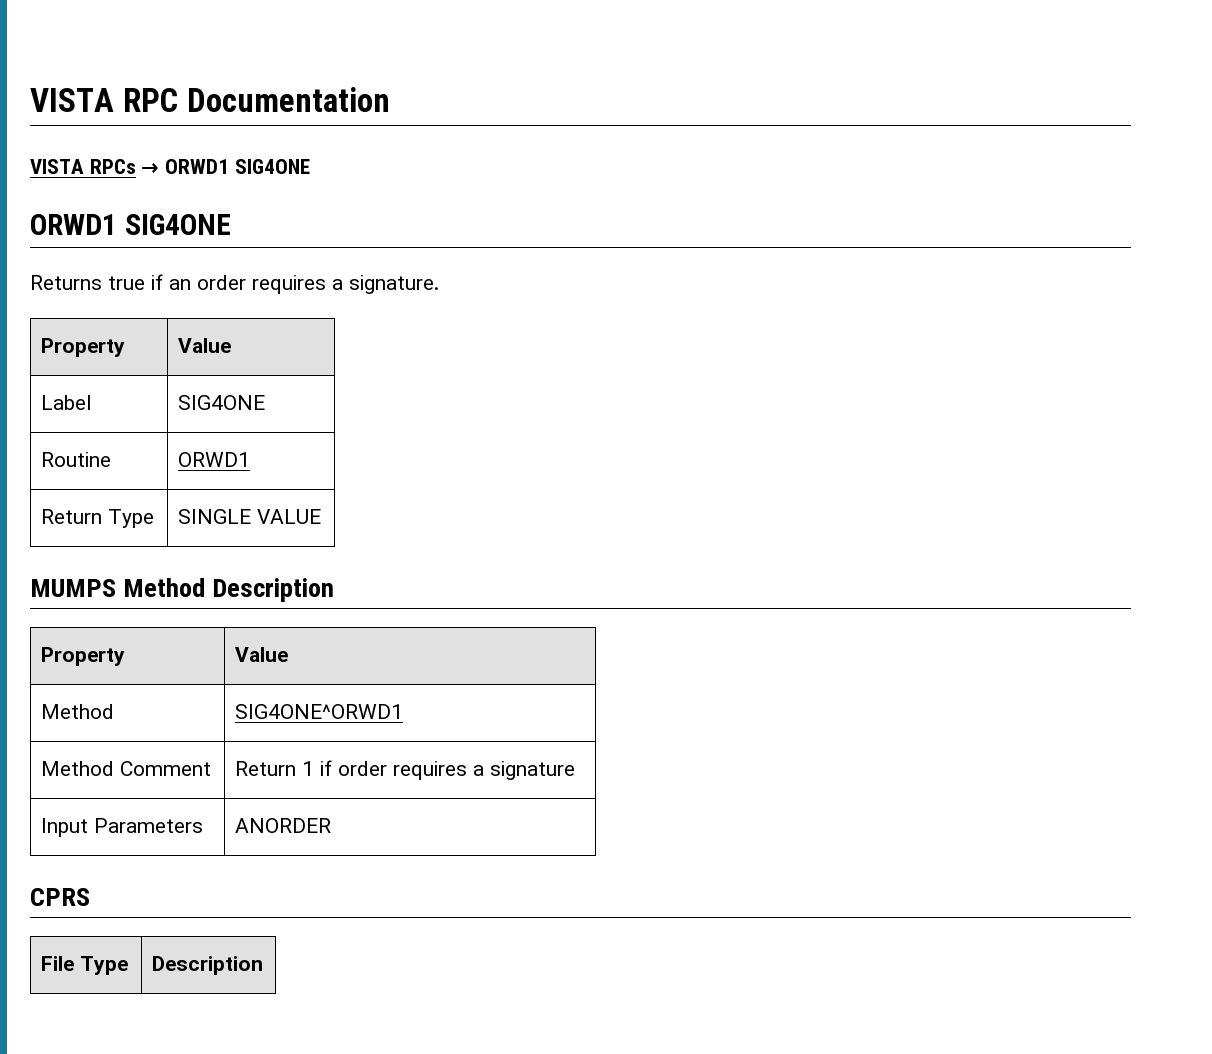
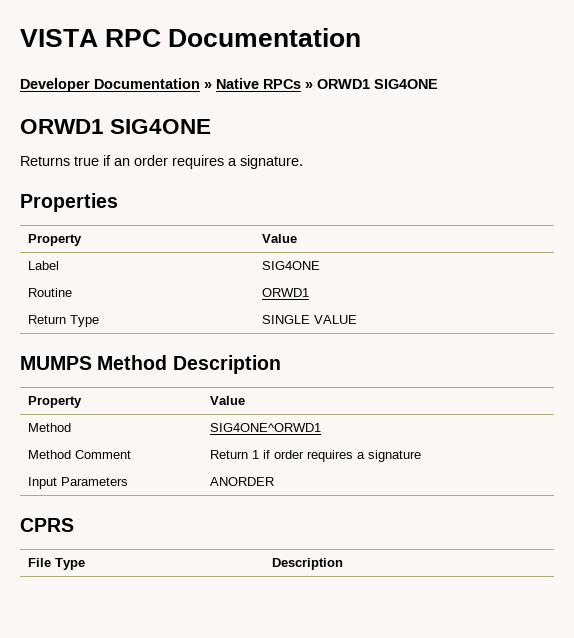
- VISTA RPCs → ORWD1 SIG4ONE
+ Developer Documentation » Native RPCs » ORWD1 SIG4ONE
+ Properties

